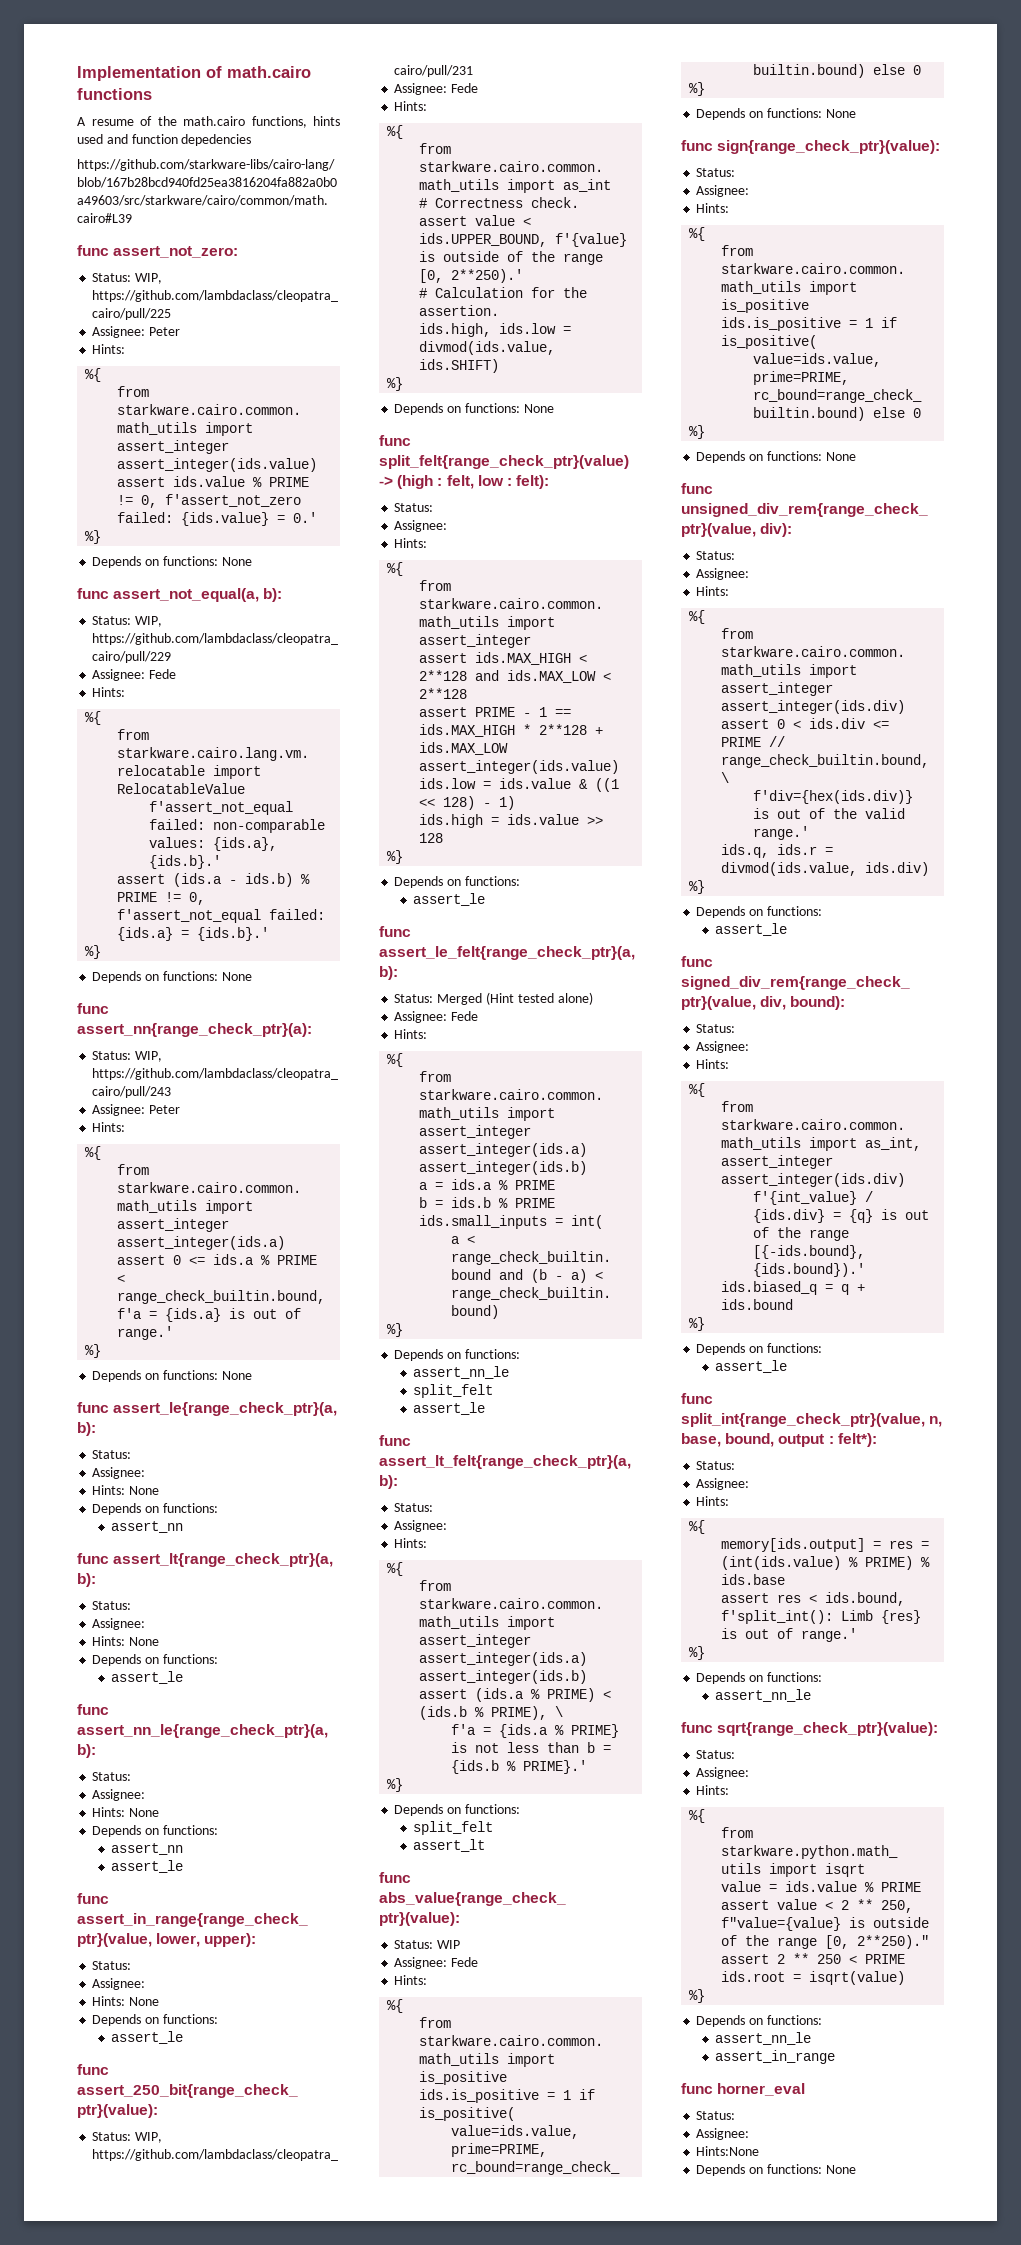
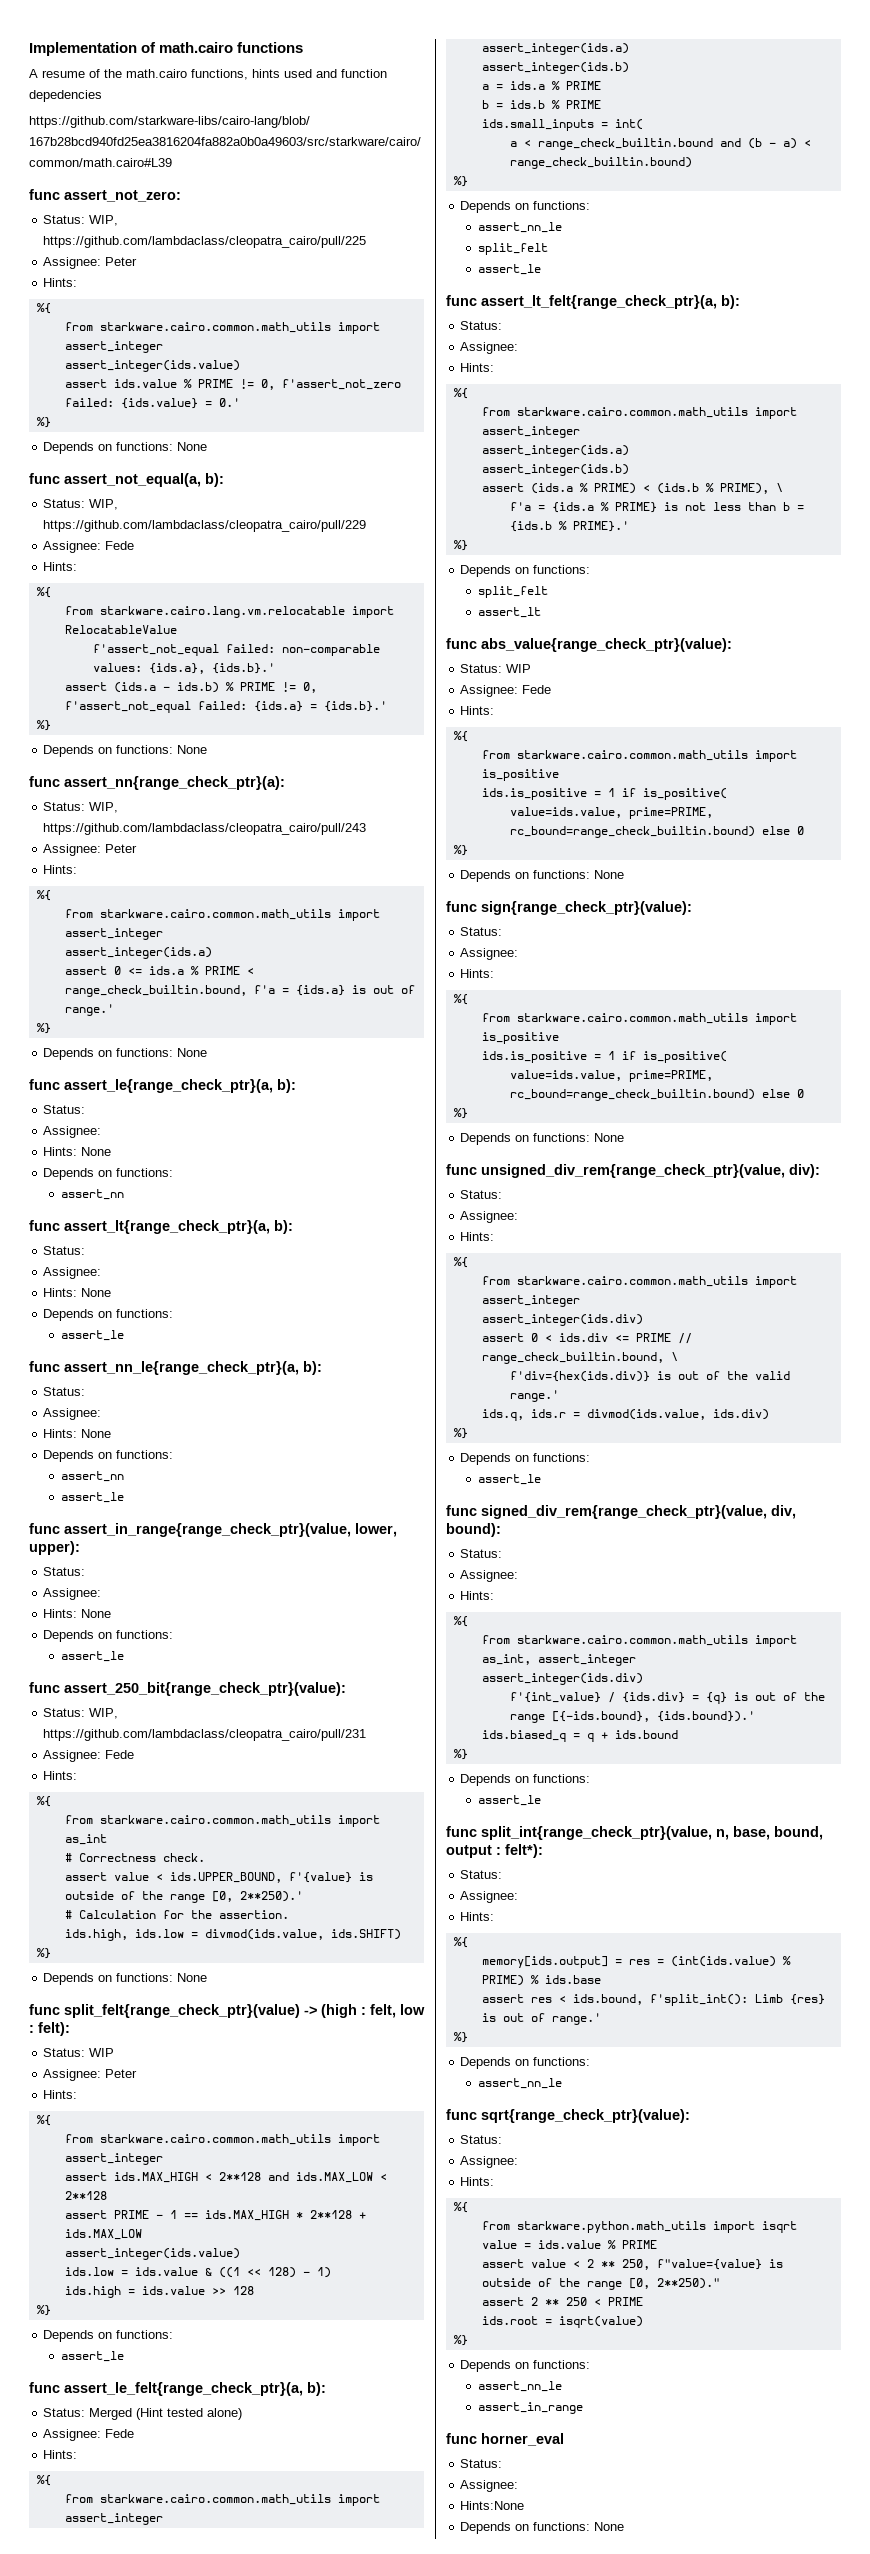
  func split_felt{range_check_ptr}(value) -> (high : felt, low : felt):
- Status:
- Assignee:
+ Status: WIP
+ Assignee: Peter

